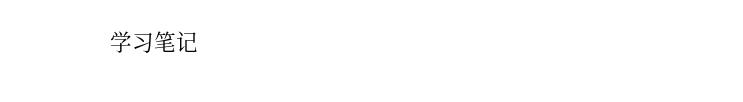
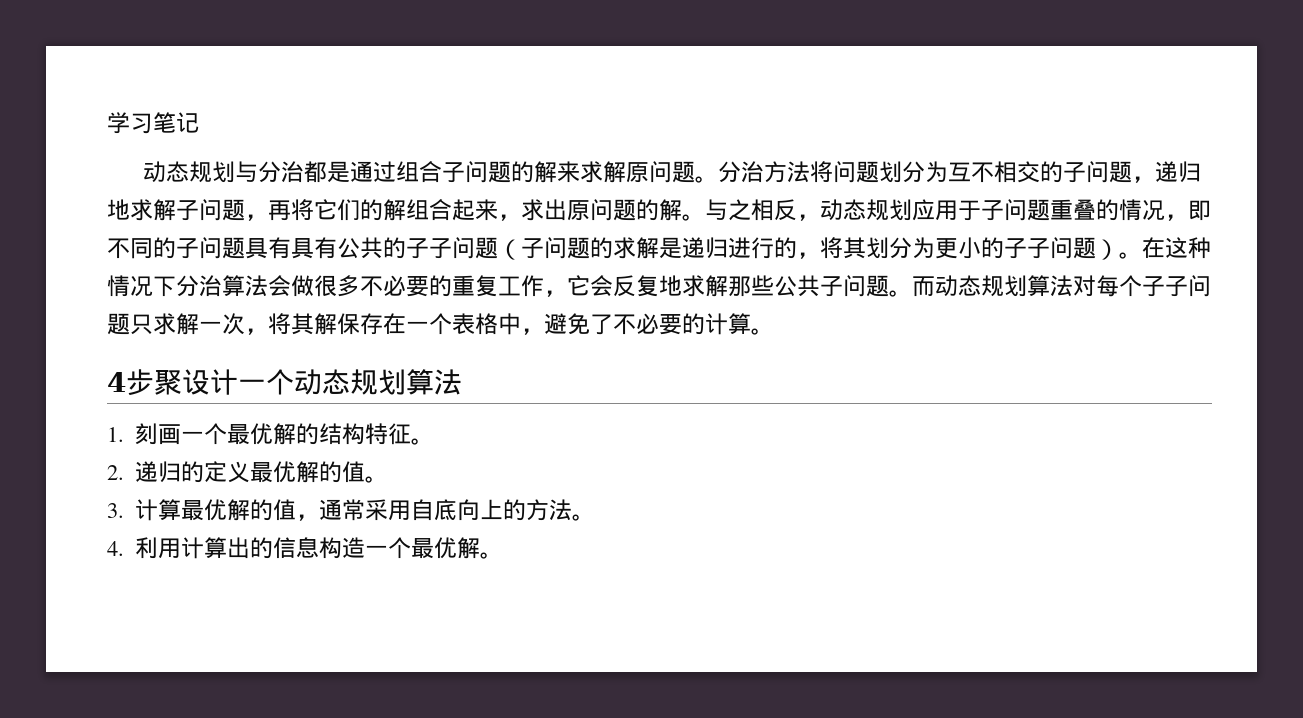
+ 动态规划与分治都是通过组合子问题的解来求解原问题。分治方法将问题划分为互不相交的子问题，递归地求解子问题，再将它们的解组合起来，求出原问题的解。与之相反，动态规划应用于子问题重叠的情况，即不同的子问题具有具有公共的子子问题（子问题的求解是递归进行的，将其划分为更小的子子问题）。在这种情况下分治算法会做很多不必要的重复工作，它会反复地求解那些公共子问题。而动态规划算法对每个子子问题只求解一次，将其解保存在一个表格中，避免了不必要的计算。
+ 4步聚设计一个动态规划算法
+ 1.刻画一个最优解的结构特征。
+ 2.递归的定义最优解的值。
+ 3.计算最优解的值，通常采用自底向上的方法。
+ 4.利用计算出的信息构造一个最优解。

